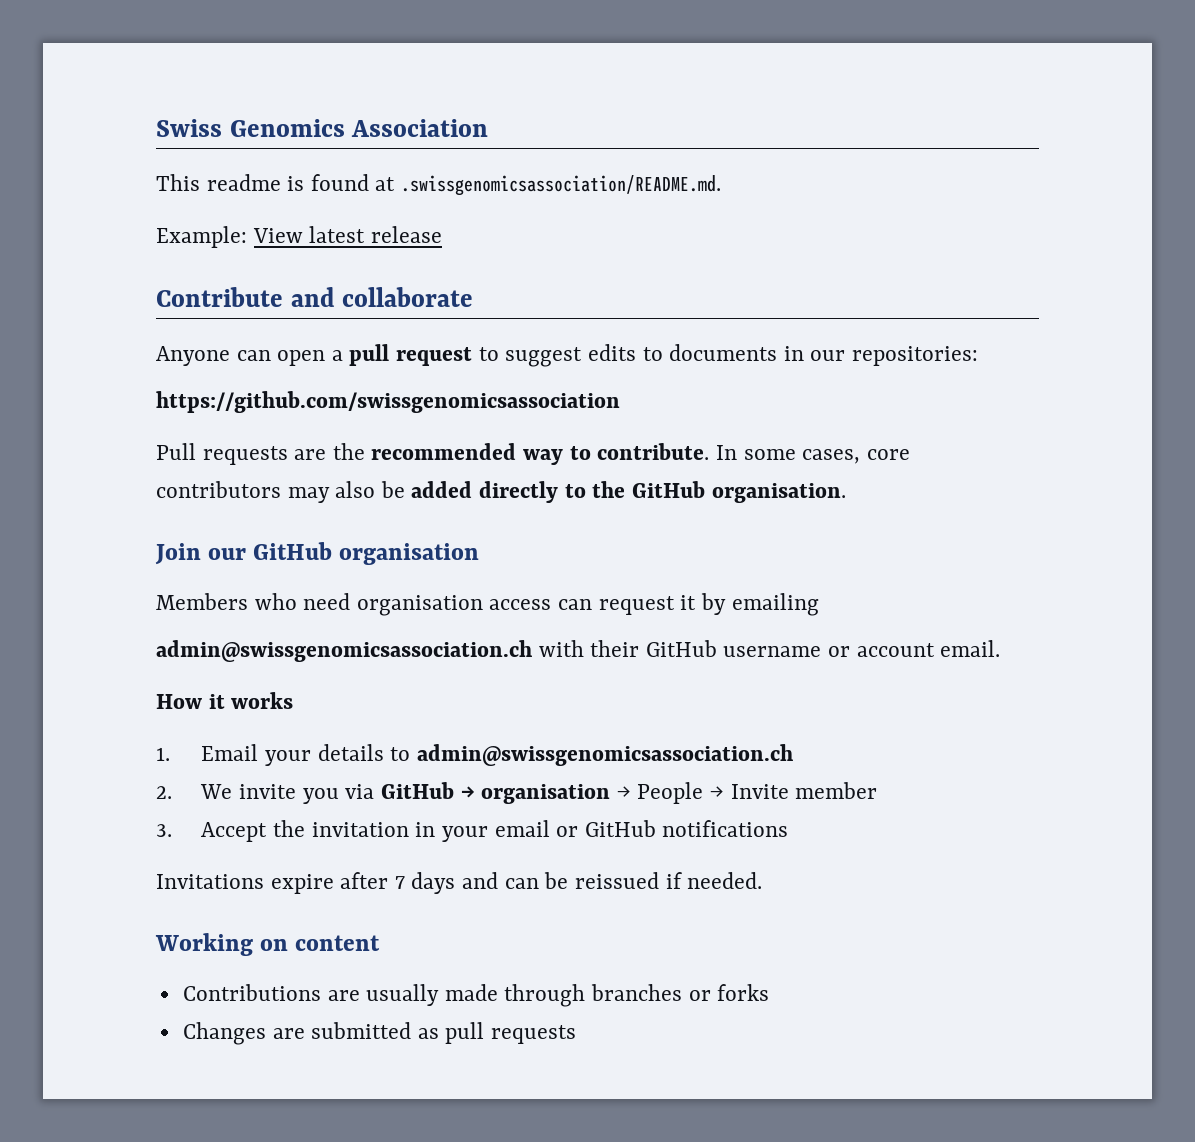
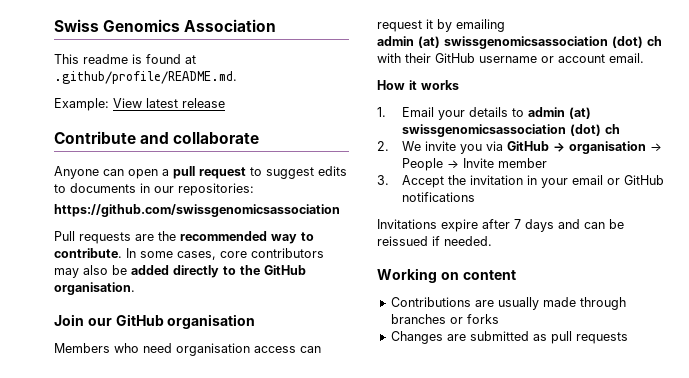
- This readme is found at .swissgenomicsassociation/README.md.
+ This readme is found at .github/profile/README.md.
- admin@swissgenomicsassociation.ch with their GitHub username or account email.
+ admin (at) swissgenomicsassociation (dot) ch with their GitHub username or account email.
- 1. Email your details to admin@swissgenomicsassociation.ch
+ 1. Email your details to admin (at) swissgenomicsassociation (dot) ch

